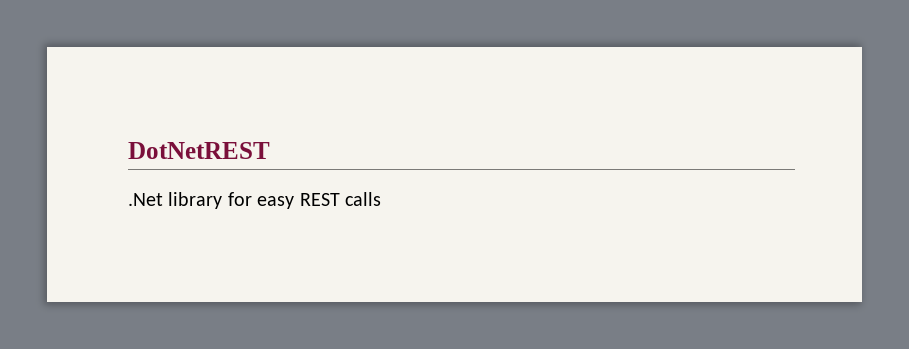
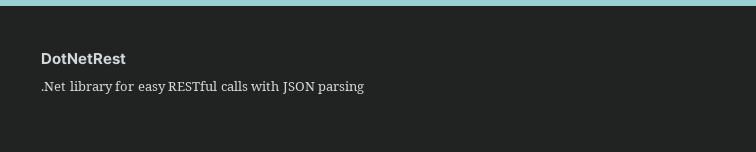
- DotNetREST
+ DotNetRest
- .Net library for easy REST calls
+ .Net library for easy RESTful calls with JSON parsing

